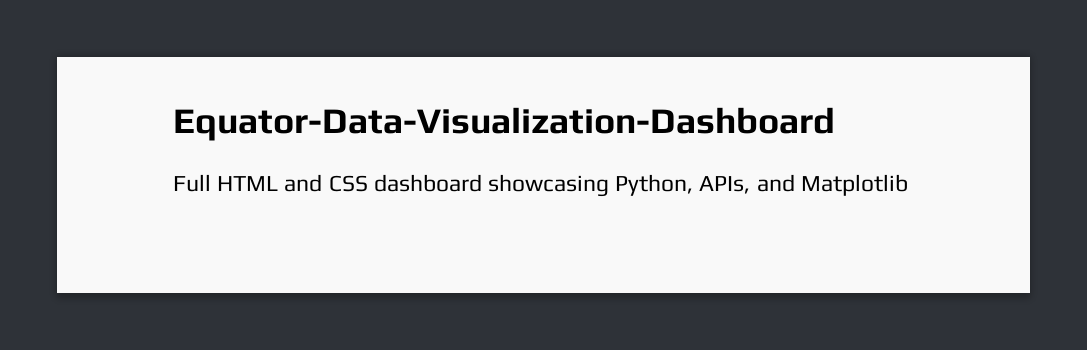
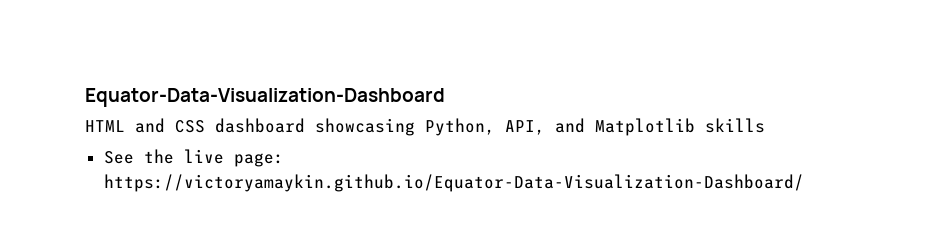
- Full HTML and CSS dashboard showcasing Python, APIs, and Matplotlib
+ HTML and CSS dashboard showcasing Python, API, and Matplotlib skills
+ See the live page: https://victoryamaykin.github.io/Equator-Data-Visualization-Dashboard/

